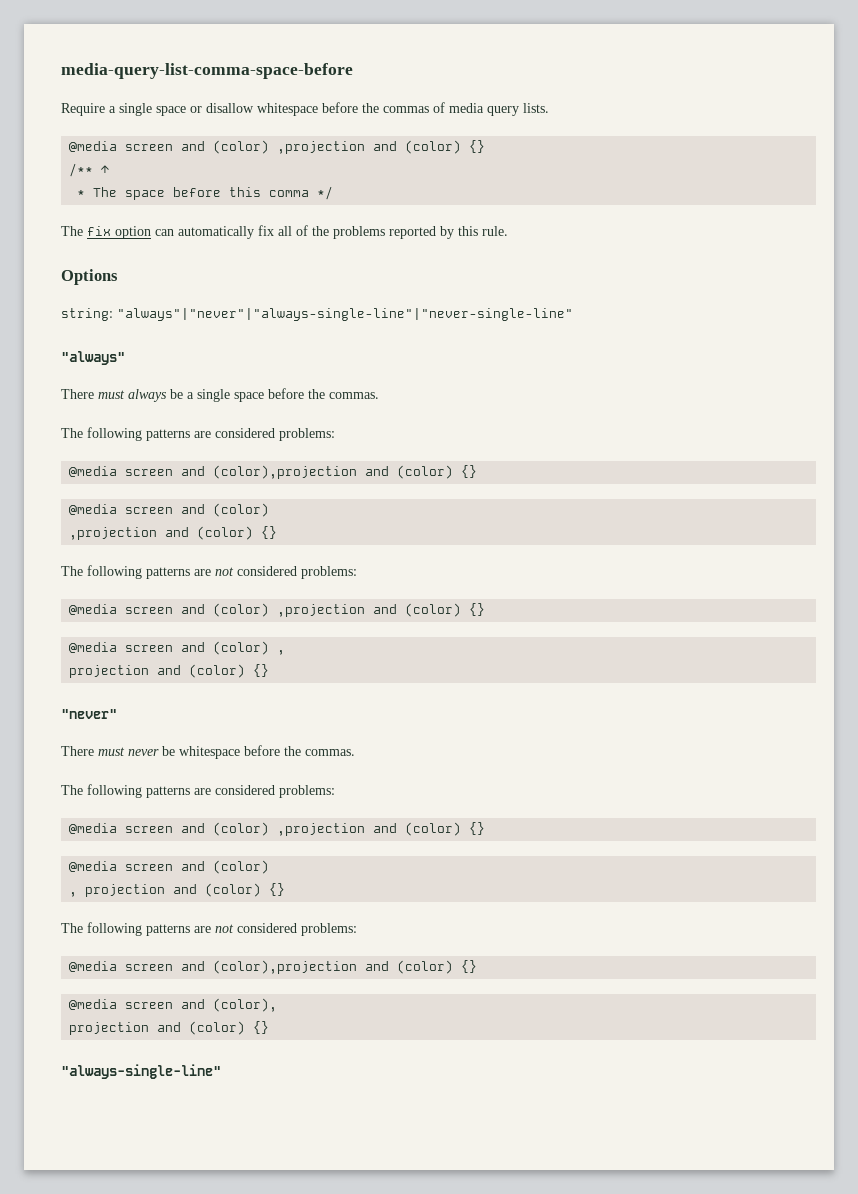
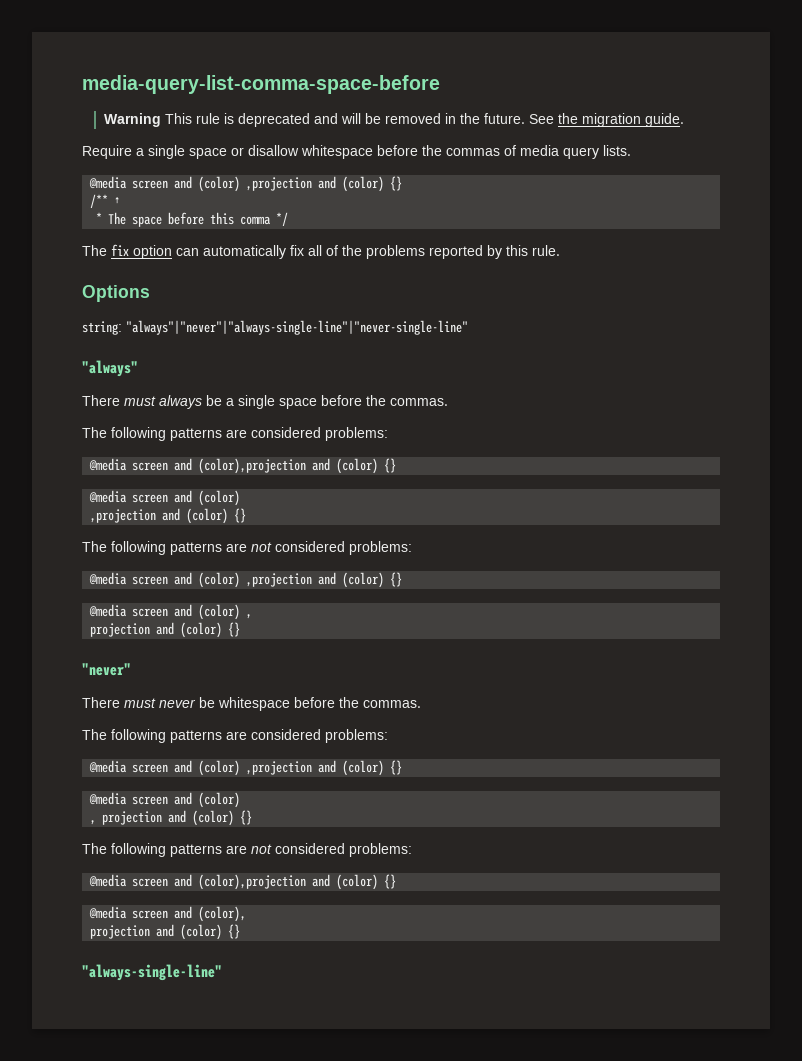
+ Warning This rule is deprecated and will be removed in the future. See the migration guide.

